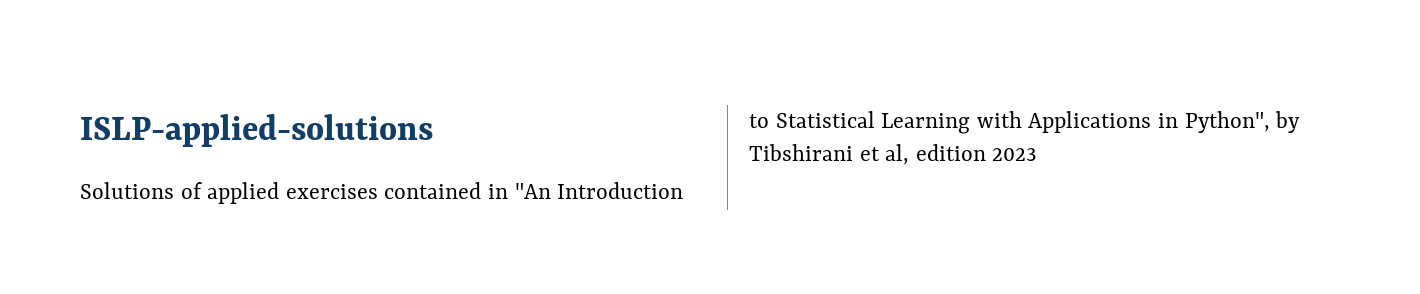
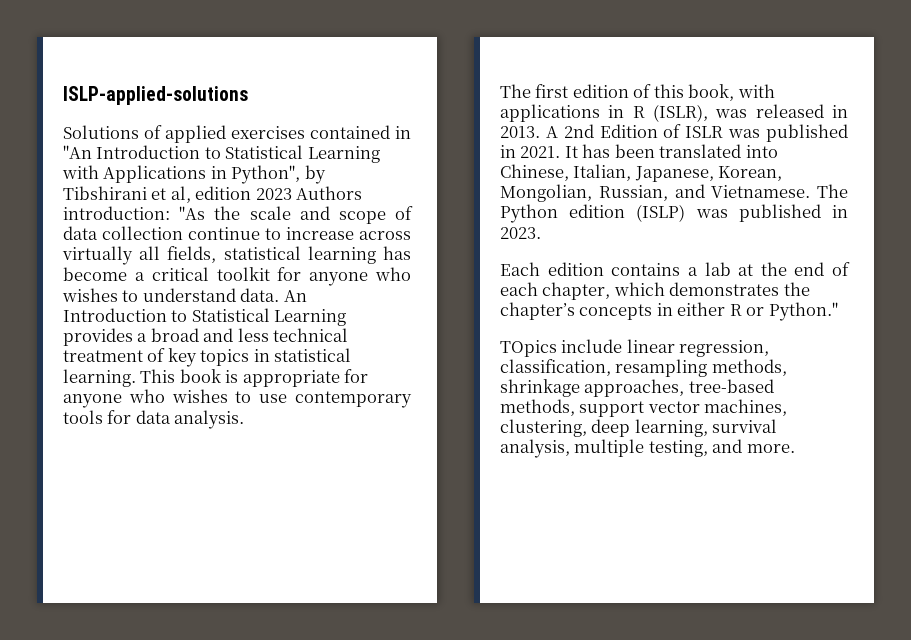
- Solutions of applied exercises contained in "An Introduction to Statistical Learning with Applications in Python", by Tibshirani et al, edition 2023
+ Solutions of applied exercises contained in "An Introduction to Statistical Learning with Applications in Python", by Tibshirani et al, edition 2023 Authors introduction: "As the scale and scope of data collection continue to increase across virtually all fields, statistical learning has become a critical toolkit for anyone who wishes to understand data. An Introduction to Statistical Learning provides a broad and less technical treatment of key topics in statistical learning. This book is appropriate for anyone who wishes to use contemporary tools for data analysis.
+ The first edition of this book, with applications in R (ISLR), was released in 2013. A 2nd Edition of ISLR was published in 2021. It has been translated into Chinese, Italian, Japanese, Korean, Mongolian, Russian, and Vietnamese. The Python edition (ISLP) was published in 2023.
+ Each edition contains a lab at the end of each chapter, which demonstrates the chapter’s concepts in either R or Python."
+ TOpics include linear regression, classification, resampling methods, shrinkage approaches, tree-based methods, support vector machines, clustering, deep learning, survival analysis, multiple testing, and more.

